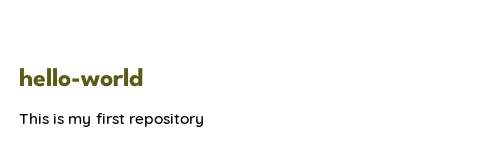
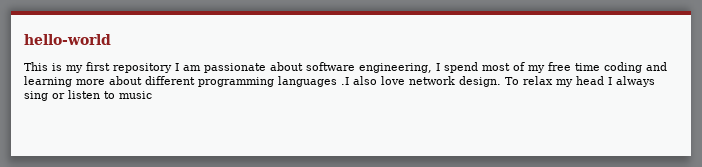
- This is my first repository
+ This is my first repository I am passionate about software engineering, I spend most of my free time coding and learning more about different programming languages .I also love network design. To relax my head I always sing or listen to music

